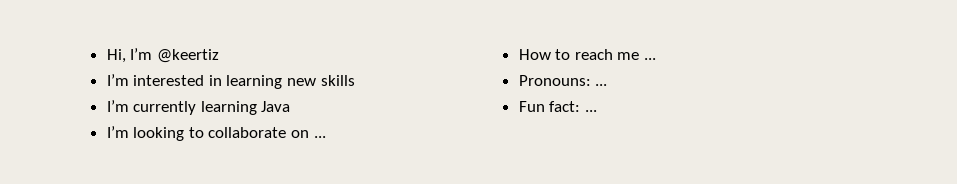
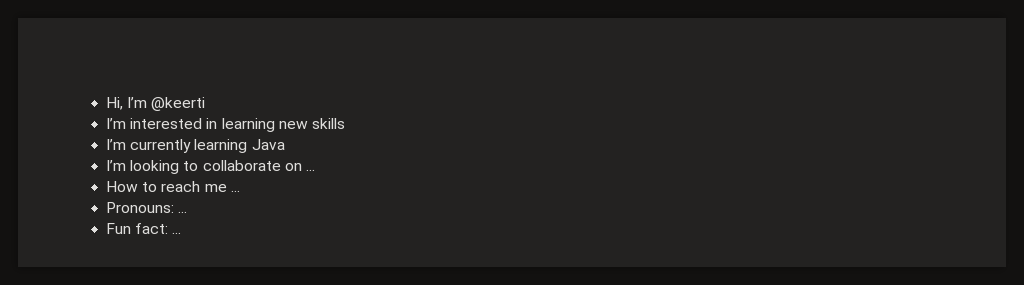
- Hi, I’m @keertiz
+ Hi, I’m @keerti

